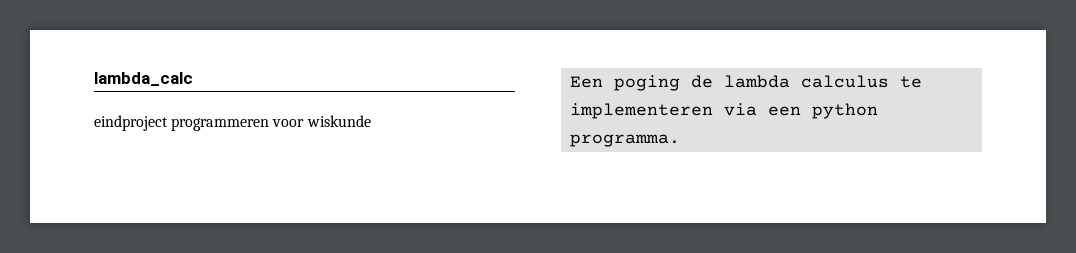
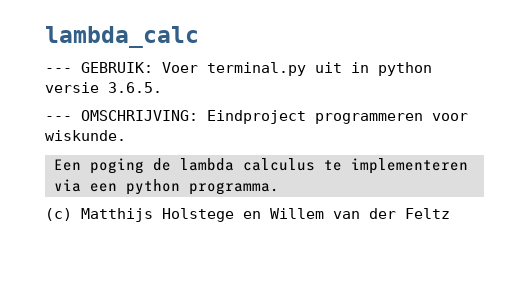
- eindproject programmeren voor wiskunde
+ --- GEBRUIK: Voer terminal.py uit in python versie 3.6.5.
+ --- OMSCHRIJVING: Eindproject programmeren voor wiskunde.
+ (c) Matthijs Holstege en Willem van der Feltz

